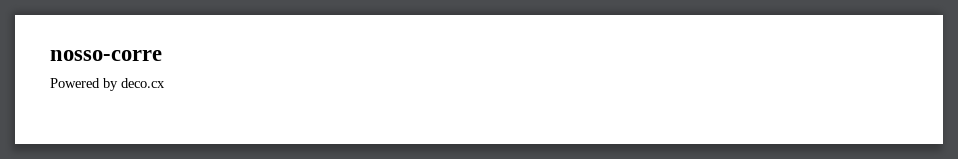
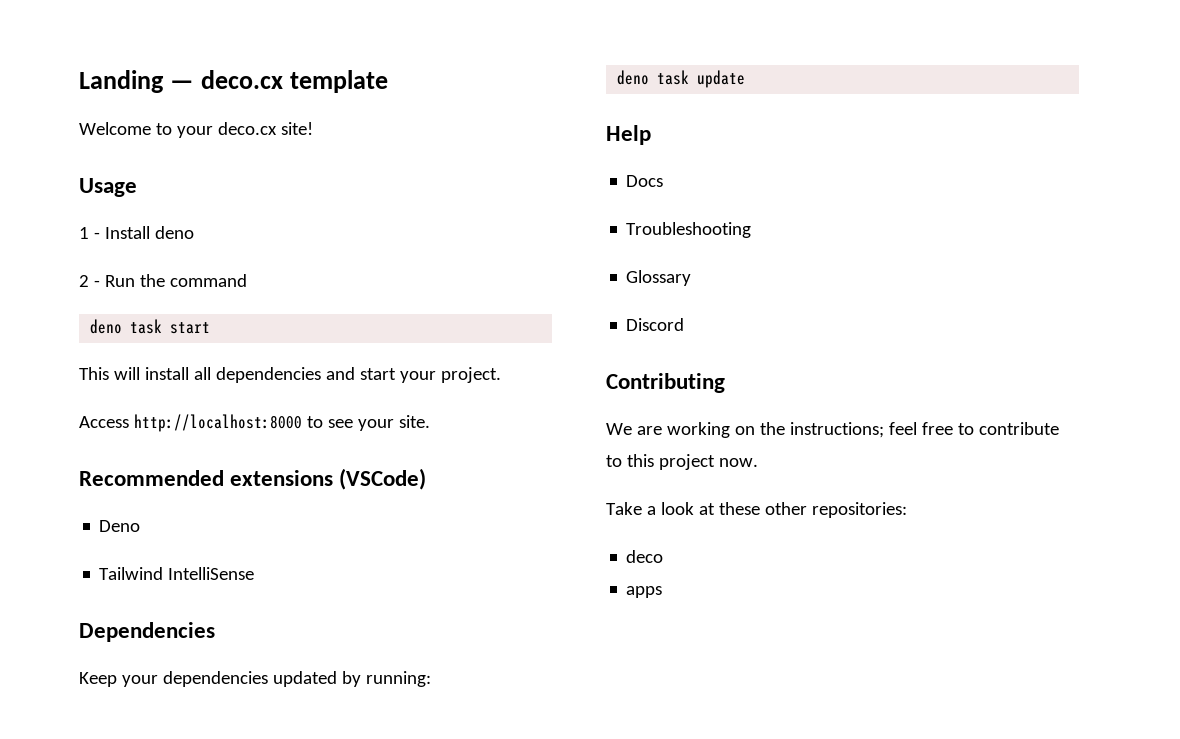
- nosso-corre
- Powered by deco.cx
+ Landing — deco.cx template
+ Welcome to your deco.cx site!
+ Usage
+ 1 - Install deno
+ 2 - Run the command
+ deno task start
+ This will install all dependencies and start your project.
+ Access http://localhost:8000 to see your site.
+ Recommended extensions (VSCode)
+ Deno
+ Tailwind IntelliSense
+ Dependencies
+ Keep your dependencies updated by running:
+ deno task update
+ Help
+ Docs
+ Troubleshooting
+ Glossary
+ Discord
+ Contributing
+ We are working on the instructions; feel free to contribute to this project now.
+ Take a look at these other repositories:
+ deco
+ apps

